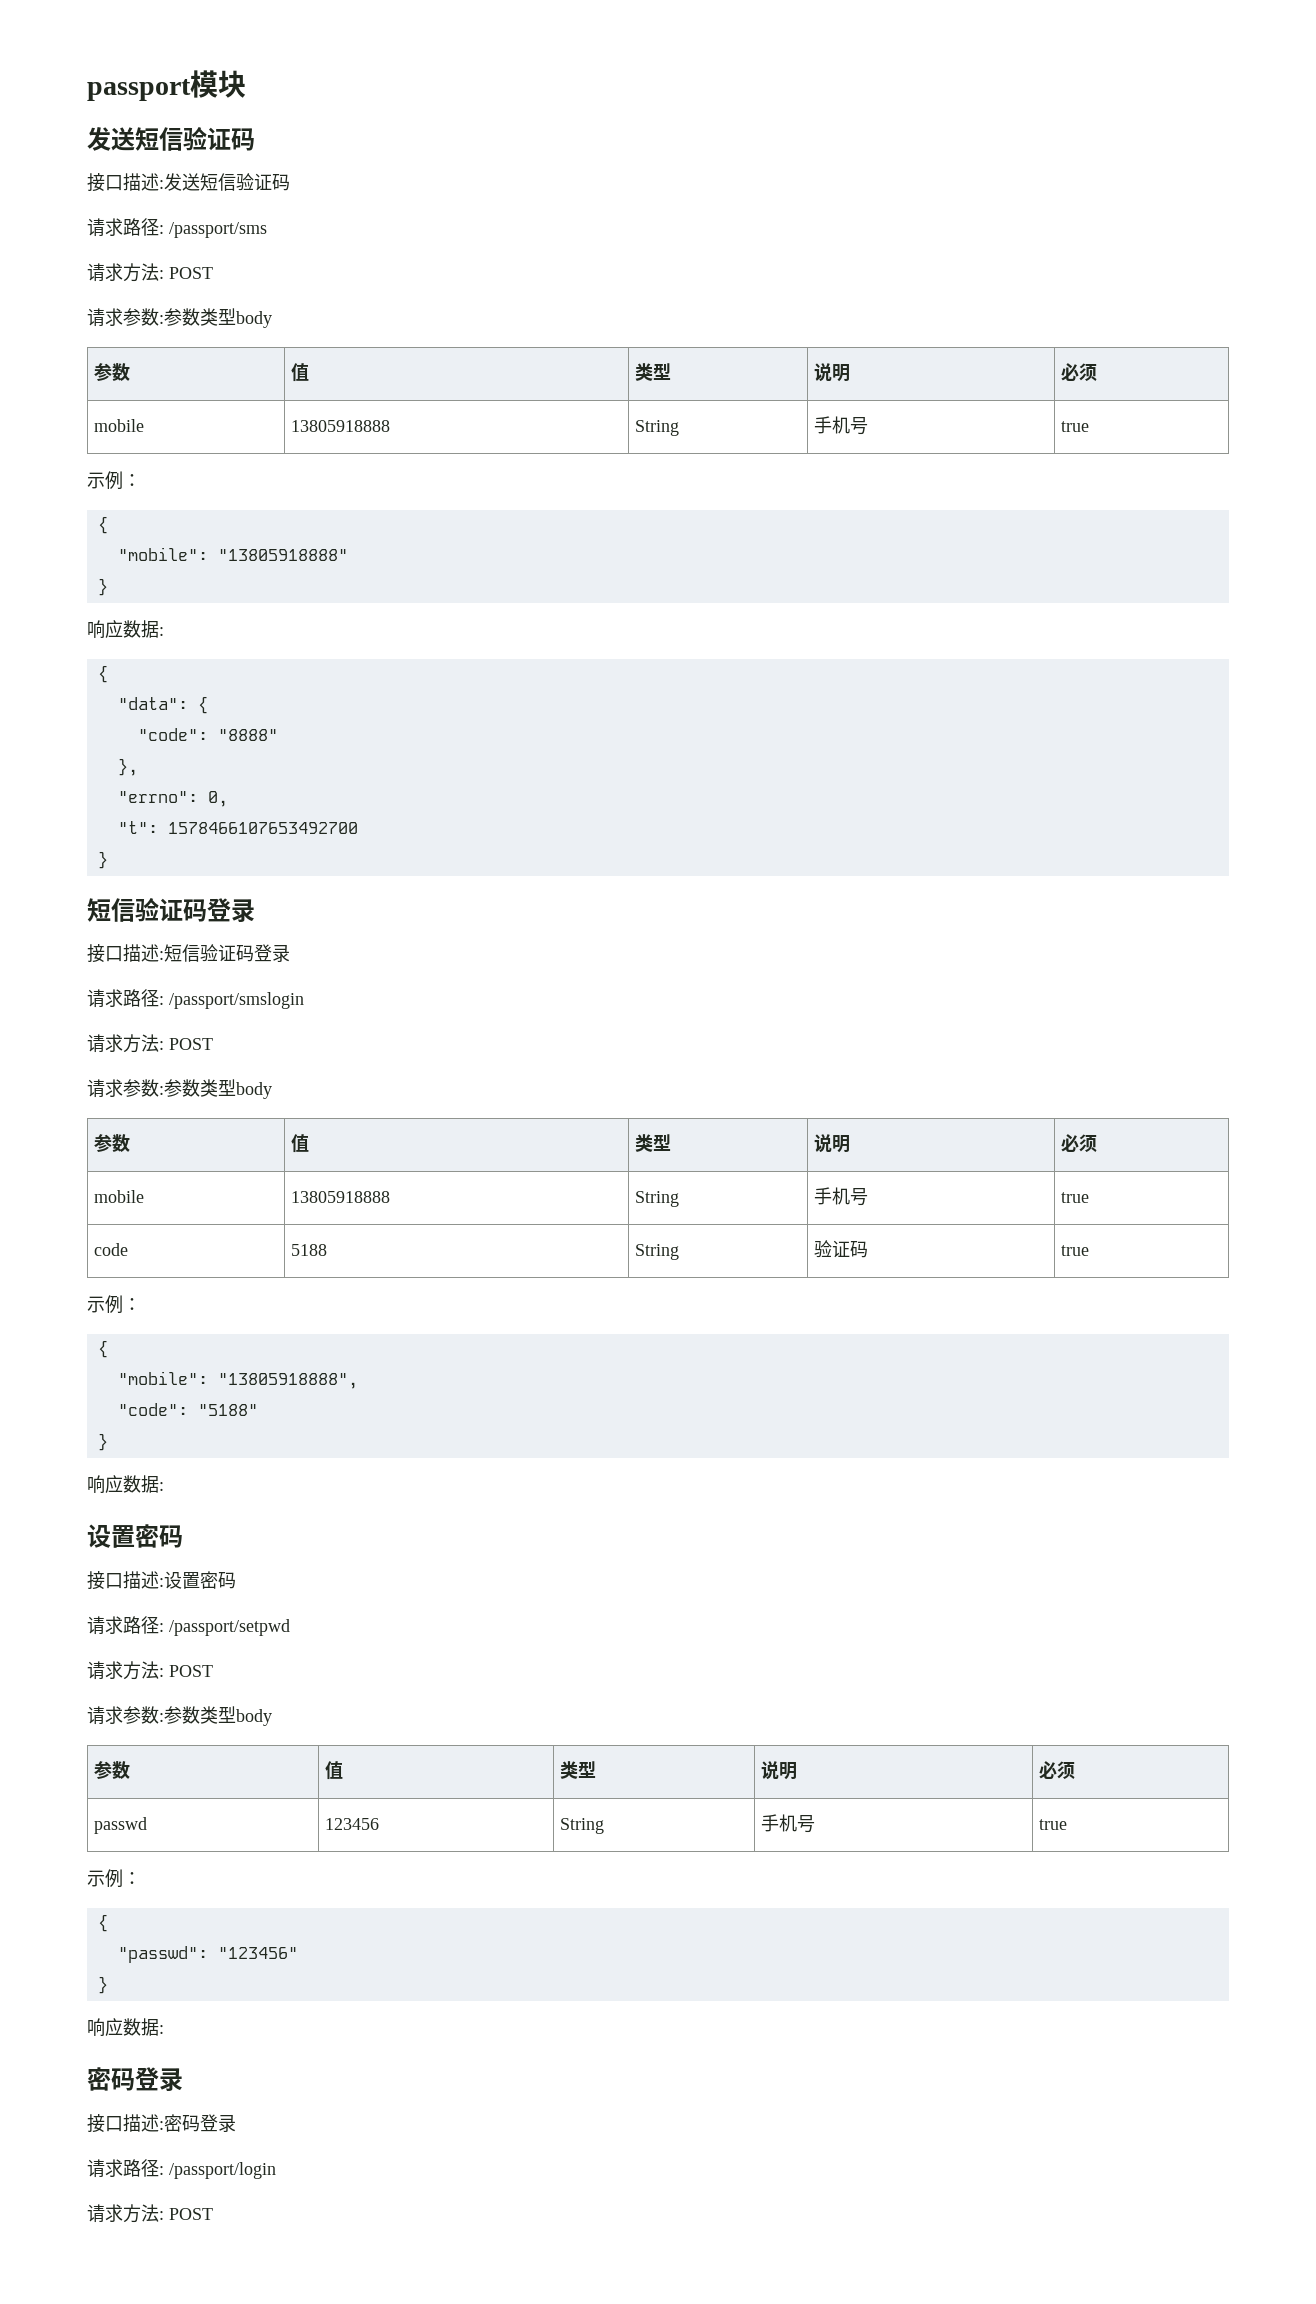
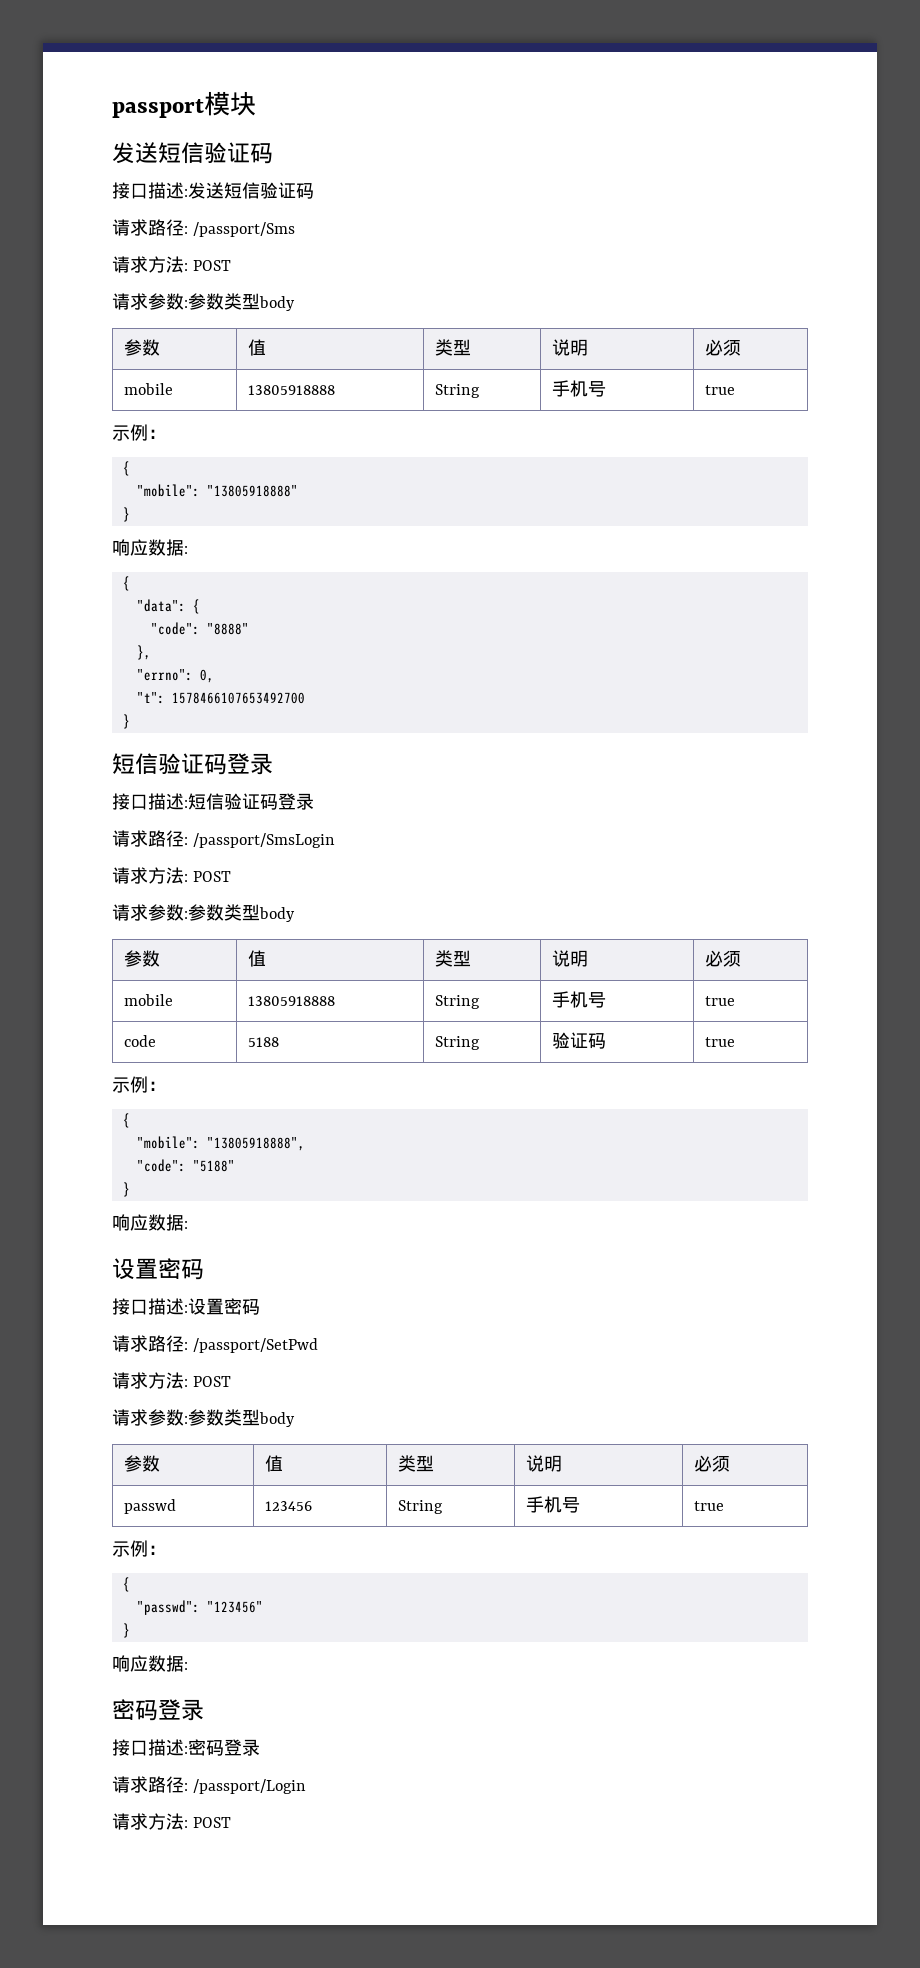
- 请求路径: /passport/sms
+ 请求路径: /passport/Sms
- 请求路径: /passport/smslogin
+ 请求路径: /passport/SmsLogin
- 请求路径: /passport/setpwd
+ 请求路径: /passport/SetPwd
- 请求路径: /passport/login
+ 请求路径: /passport/Login

